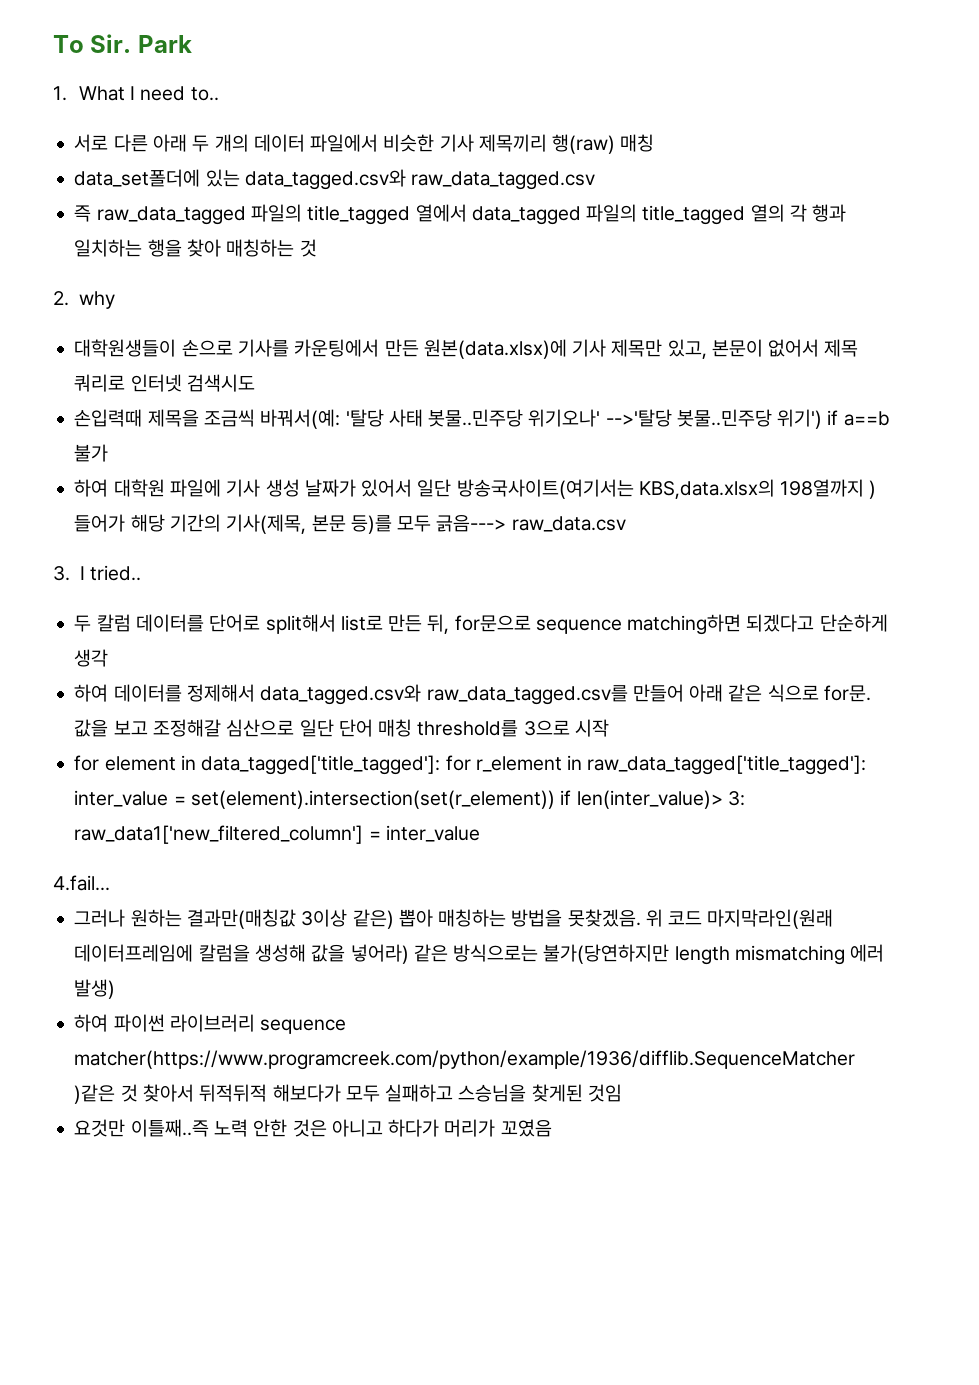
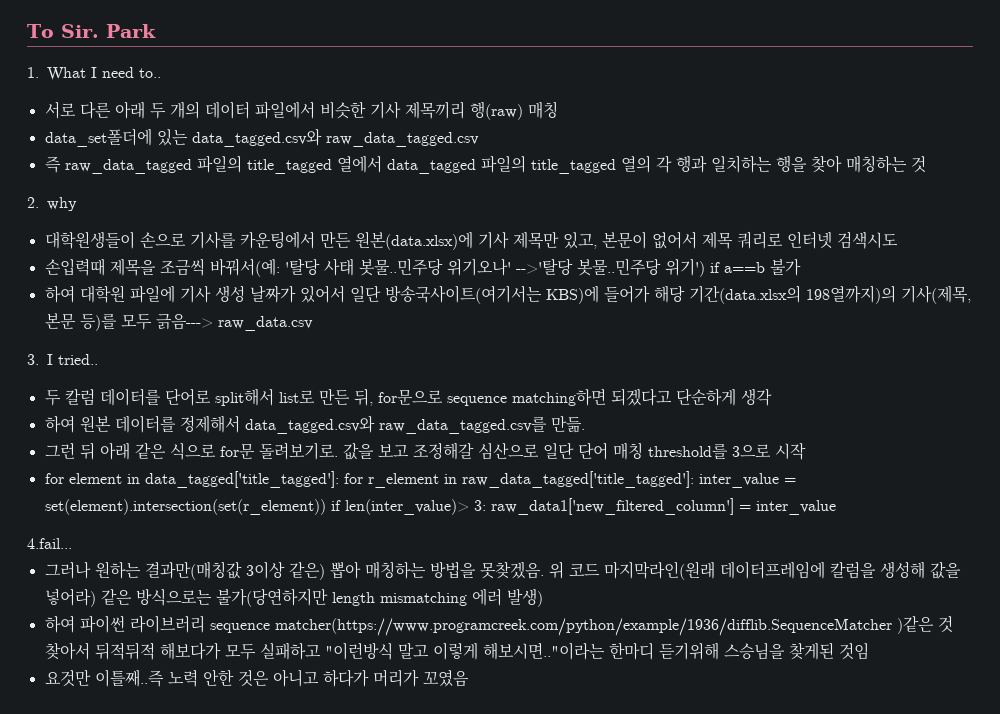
- 하여 대학원 파일에 기사 생성 날짜가 있어서 일단 방송국사이트(여기서는 KBS,data.xlsx의 198열까지 ) 들어가 해당 기간의 기사(제목, 본문 등)를 모두 긁음---> raw_data.csv
+ 하여 대학원 파일에 기사 생성 날짜가 있어서 일단 방송국사이트(여기서는 KBS)에 들어가 해당 기간(data.xlsx의 198열까지)의 기사(제목, 본문 등)를 모두 긁음---> raw_data.csv
- 하여 데이터를 정제해서 data_tagged.csv와 raw_data_tagged.csv를 만들어 아래 같은 식으로 for문.
+ 하여 원본 데이터를 정제해서 data_tagged.csv와 raw_data_tagged.csv를 만듦.
+ 그런 뒤 아래 같은 식으로 for문 돌려보기로.
- 하여 파이썬 라이브러리 sequence matcher(https://www.programcreek.com/python/example/1936/difflib.SequenceMatcher )같은 것 찾아서 뒤적뒤적 해보다가 모두 실패하고 스승님을 찾게된 것임
+ 하여 파이썬 라이브러리 sequence matcher(https://www.programcreek.com/python/example/1936/difflib.SequenceMatcher )같은 것 찾아서 뒤적뒤적 해보다가 모두 실패하고 "이런방식 말고 이렇게 해보시면.."이라는 한마디 듣기위해 스승님을 찾게된 것임

